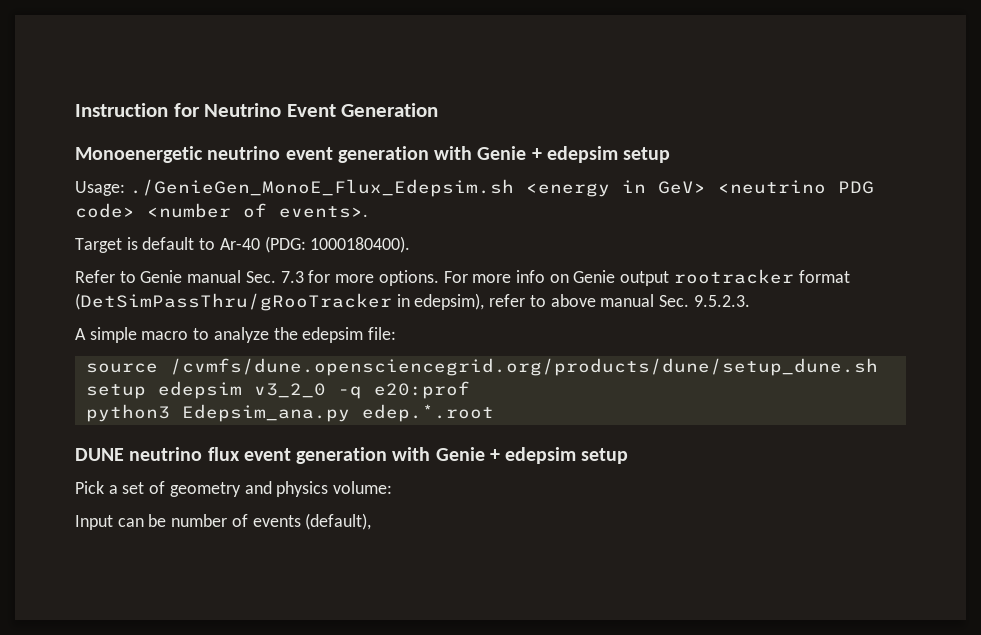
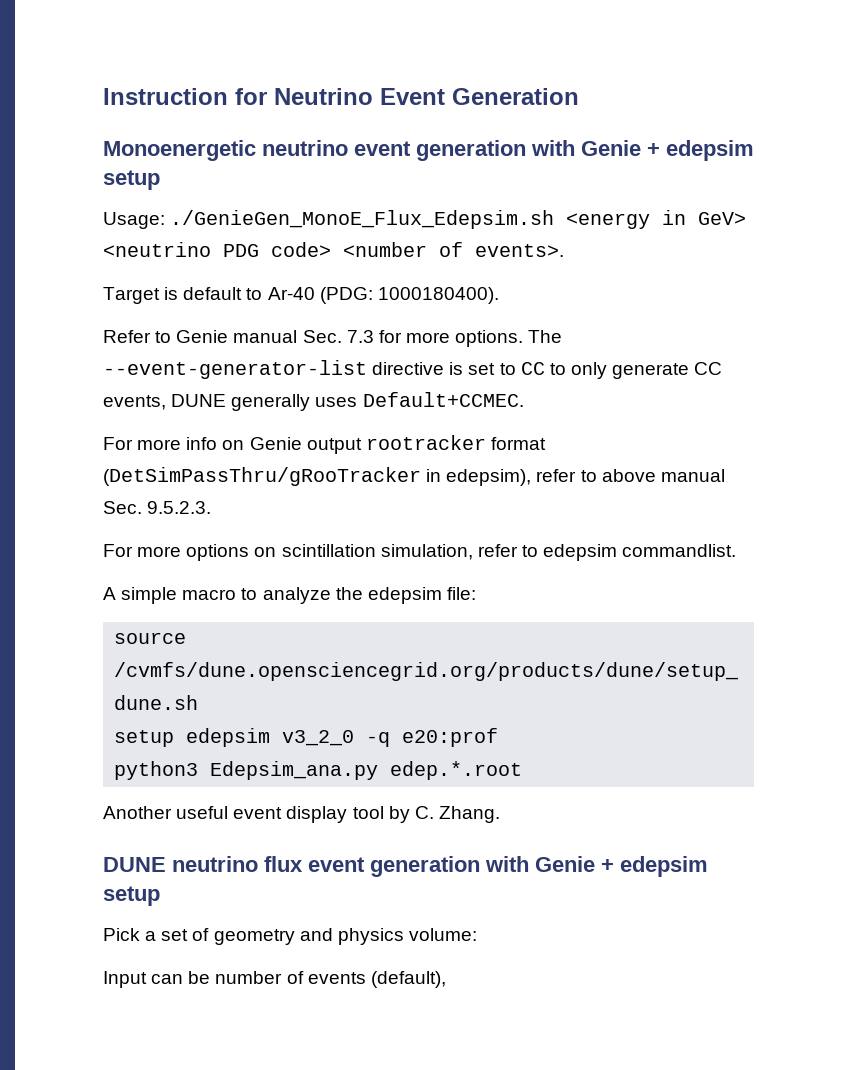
- Refer to Genie manual Sec. 7.3 for more options. For more info on Genie output rootracker format (DetSimPassThru/gRooTracker in edepsim), refer to above manual Sec. 9.5.2.3.
+ Refer to Genie manual Sec. 7.3 for more options. The --event-generator-list directive is set to CC to only generate CC events, DUNE generally uses Default+CCMEC.
+ For more info on Genie output rootracker format (DetSimPassThru/gRooTracker in edepsim), refer to above manual Sec. 9.5.2.3.
+ For more options on scintillation simulation, refer to edepsim commandlist.
+ Another useful event display tool by C. Zhang.

